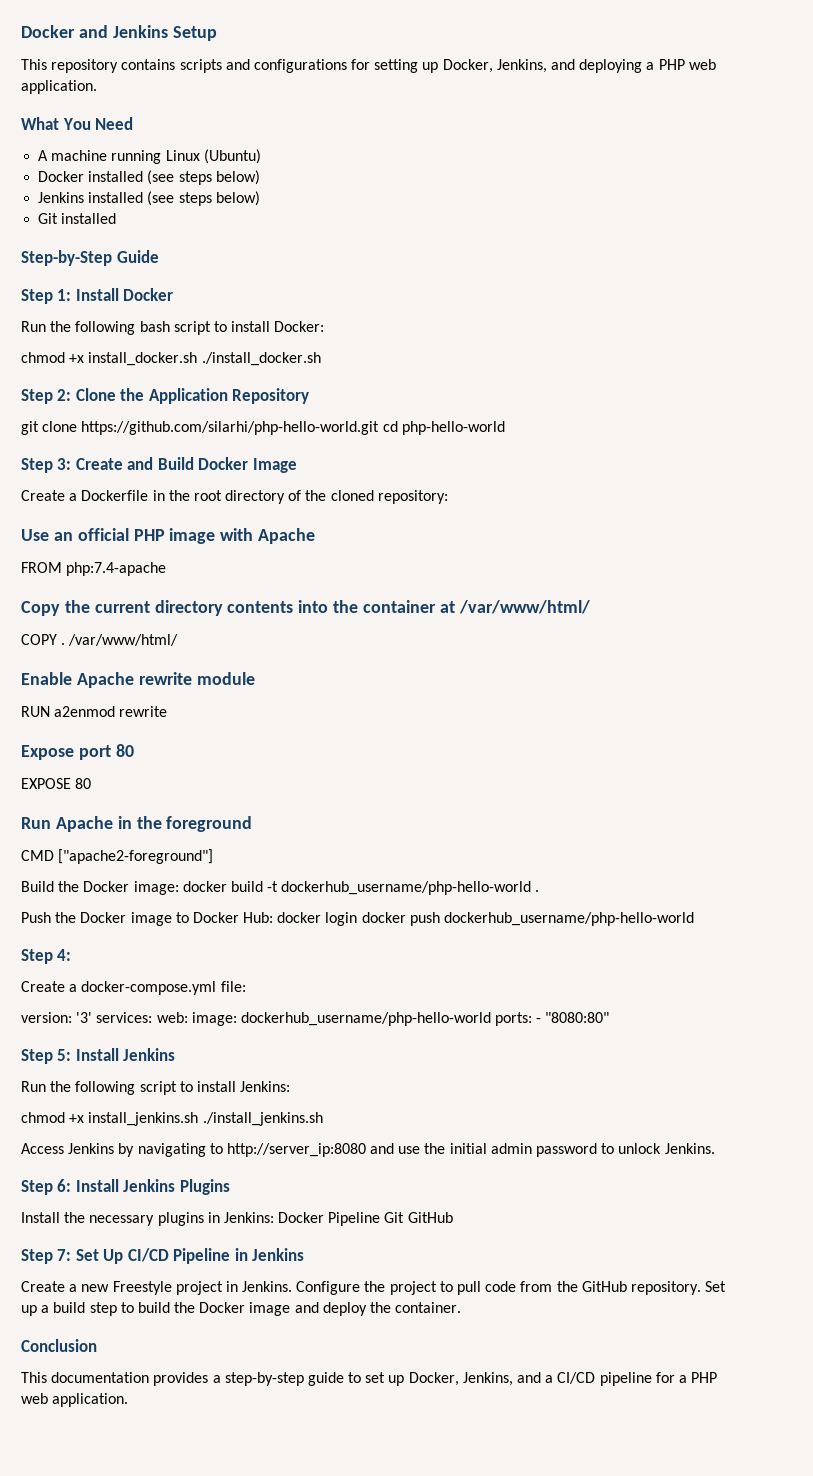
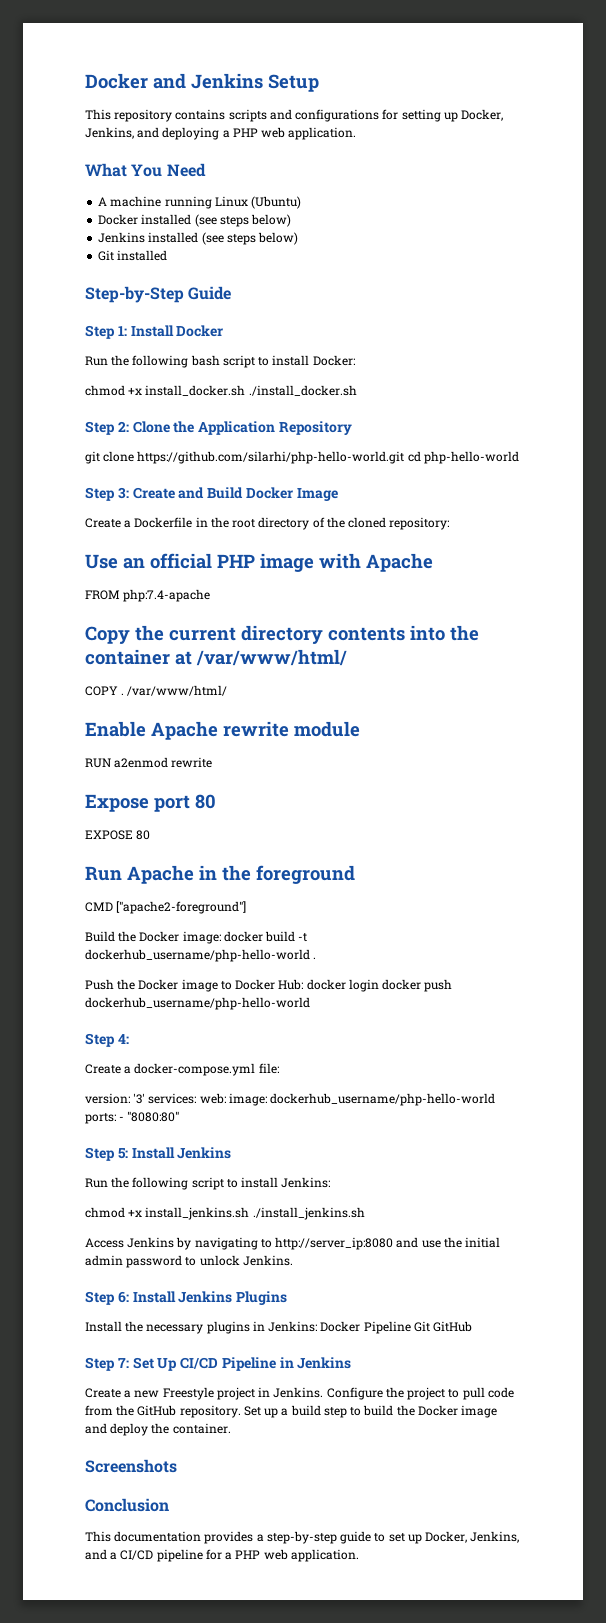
+ Screenshots

